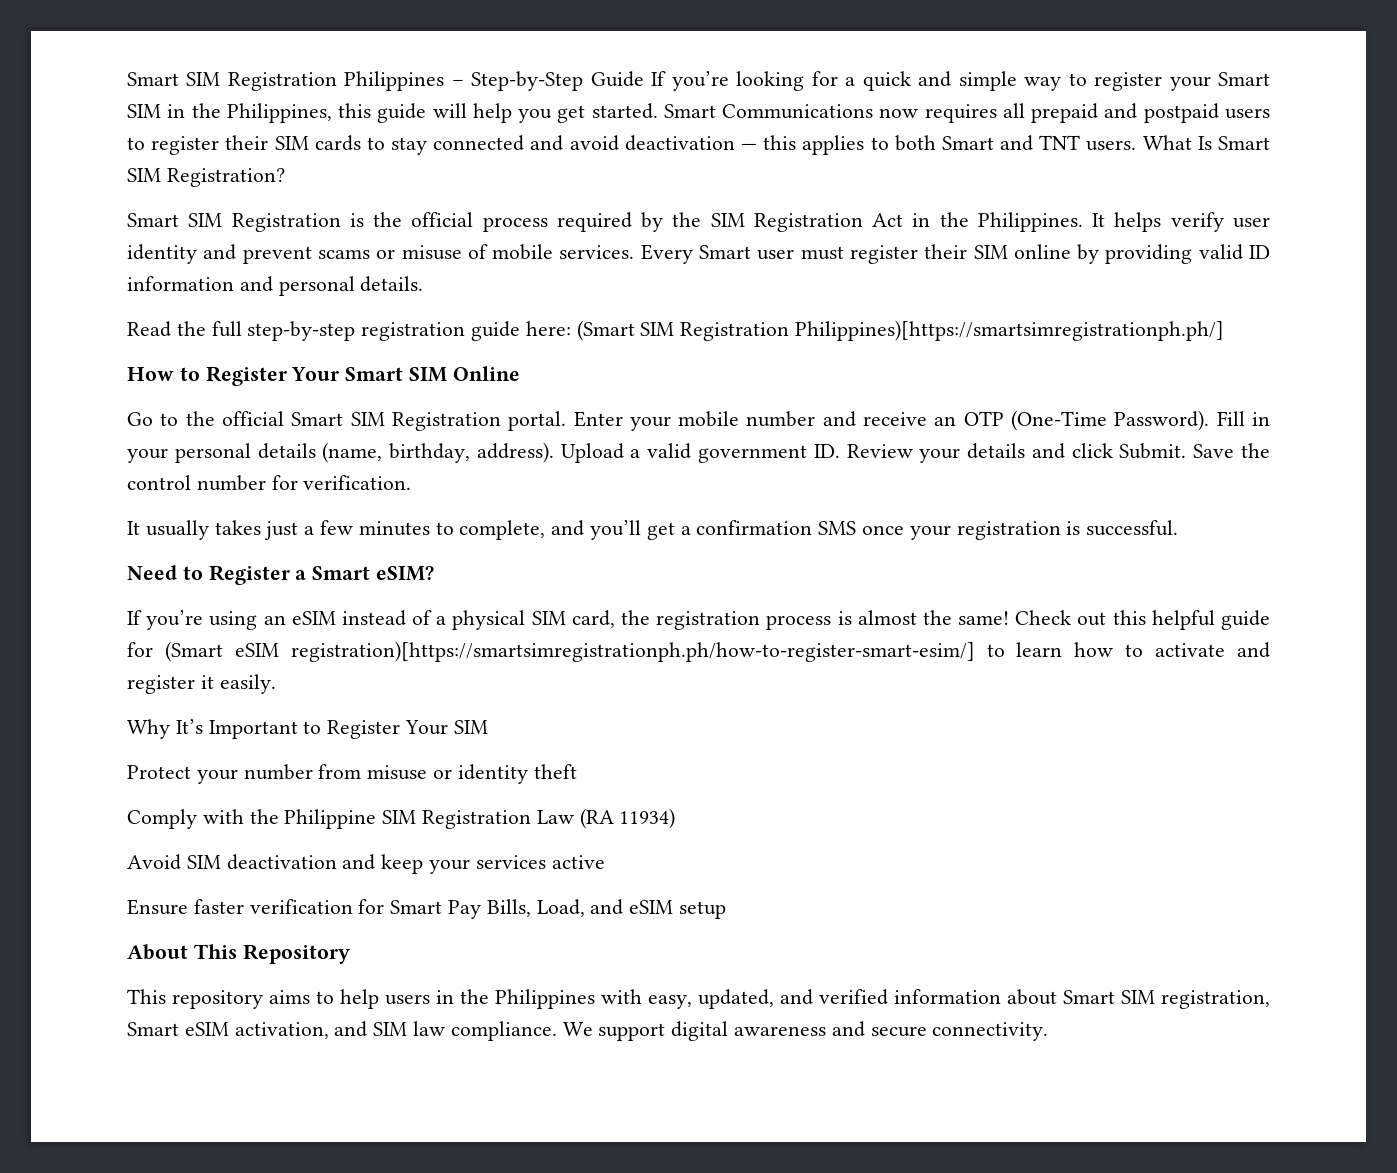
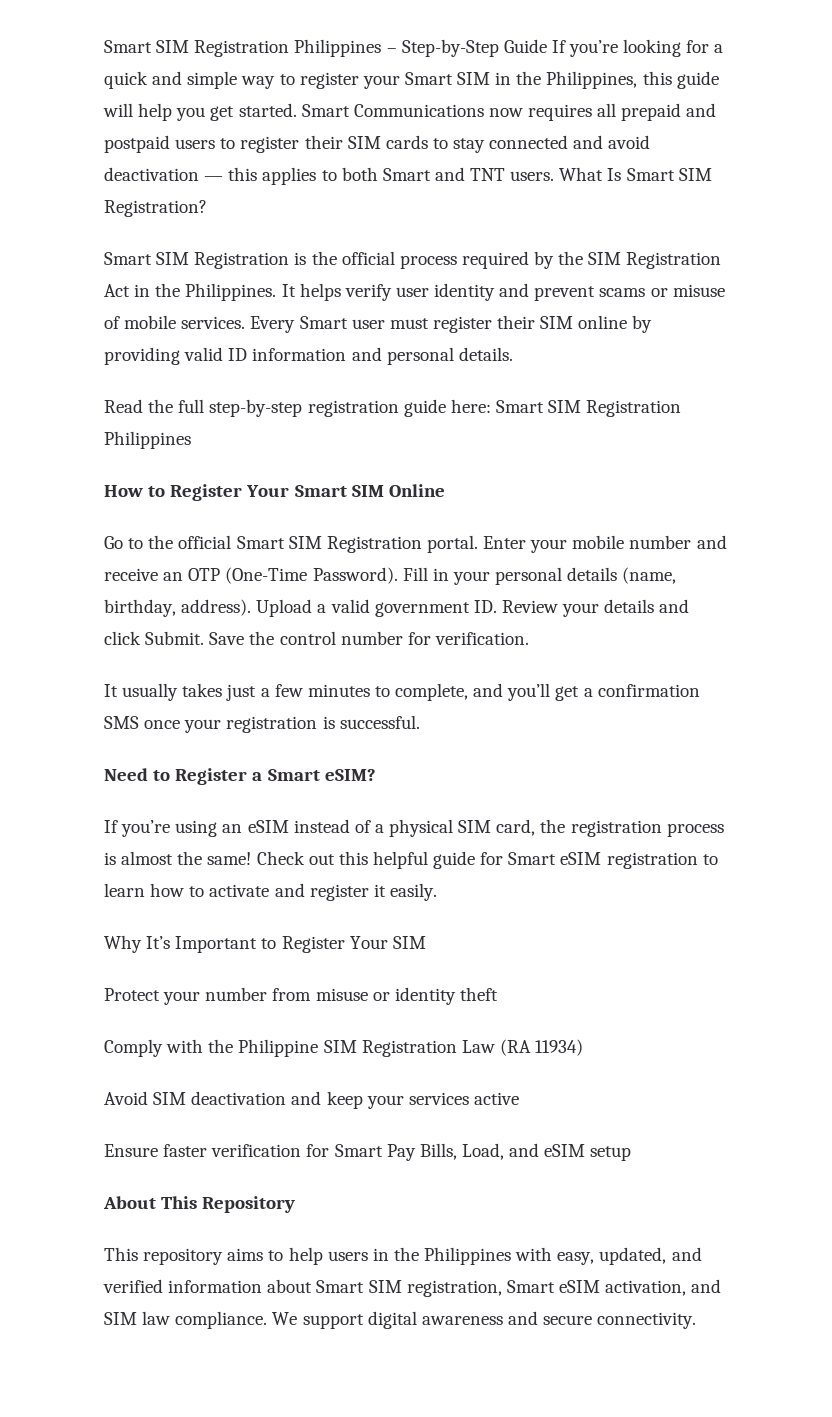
- Read the full step-by-step registration guide here: (Smart SIM Registration Philippines)[https://smartsimregistrationph.ph/]
+ Read the full step-by-step registration guide here: Smart SIM Registration Philippines
- Check out this helpful guide for (Smart eSIM registration)[https://smartsimregistrationph.ph/how-to-register-smart-esim/] to learn how to activate and register it easily.
+ Check out this helpful guide for Smart eSIM registration to learn how to activate and register it easily.

